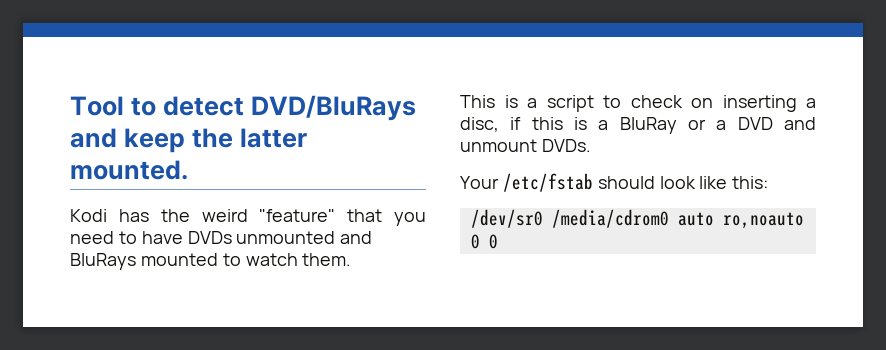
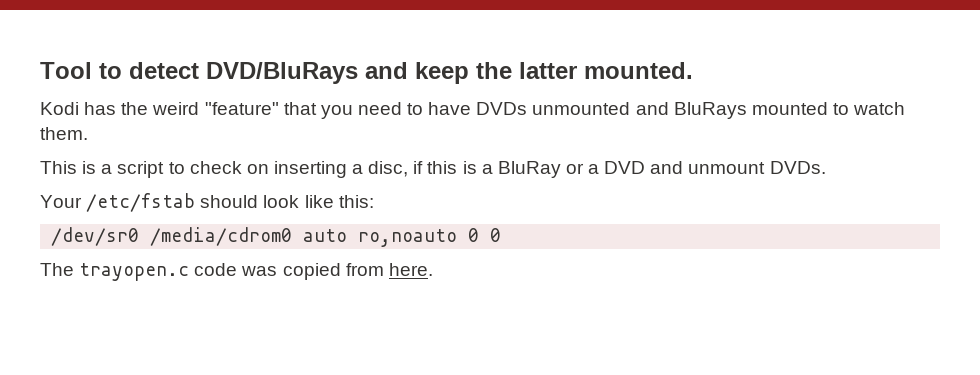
+ The trayopen.c code was copied from here.

